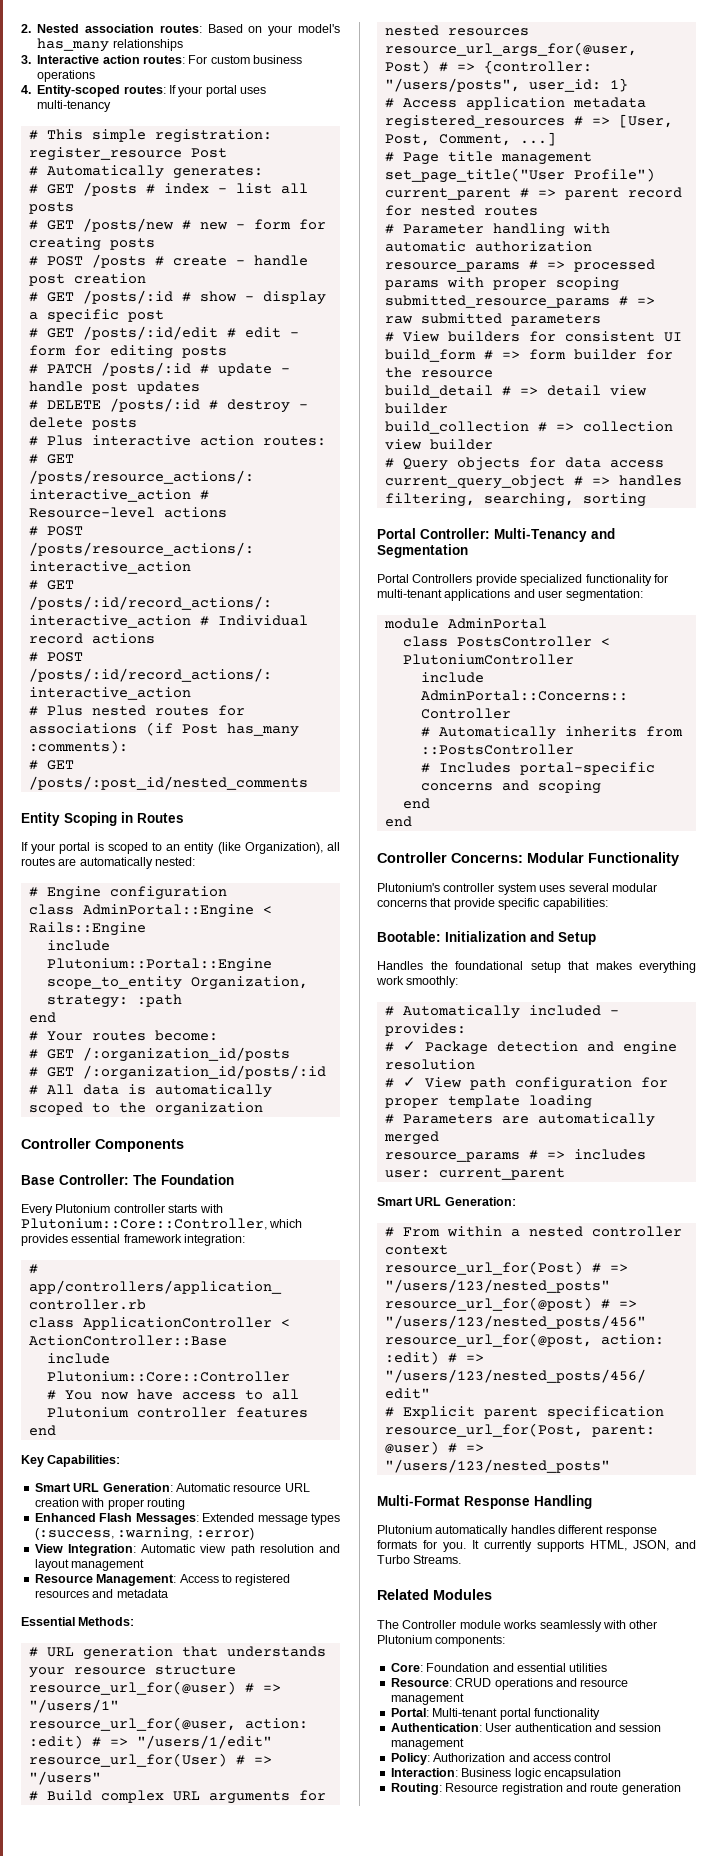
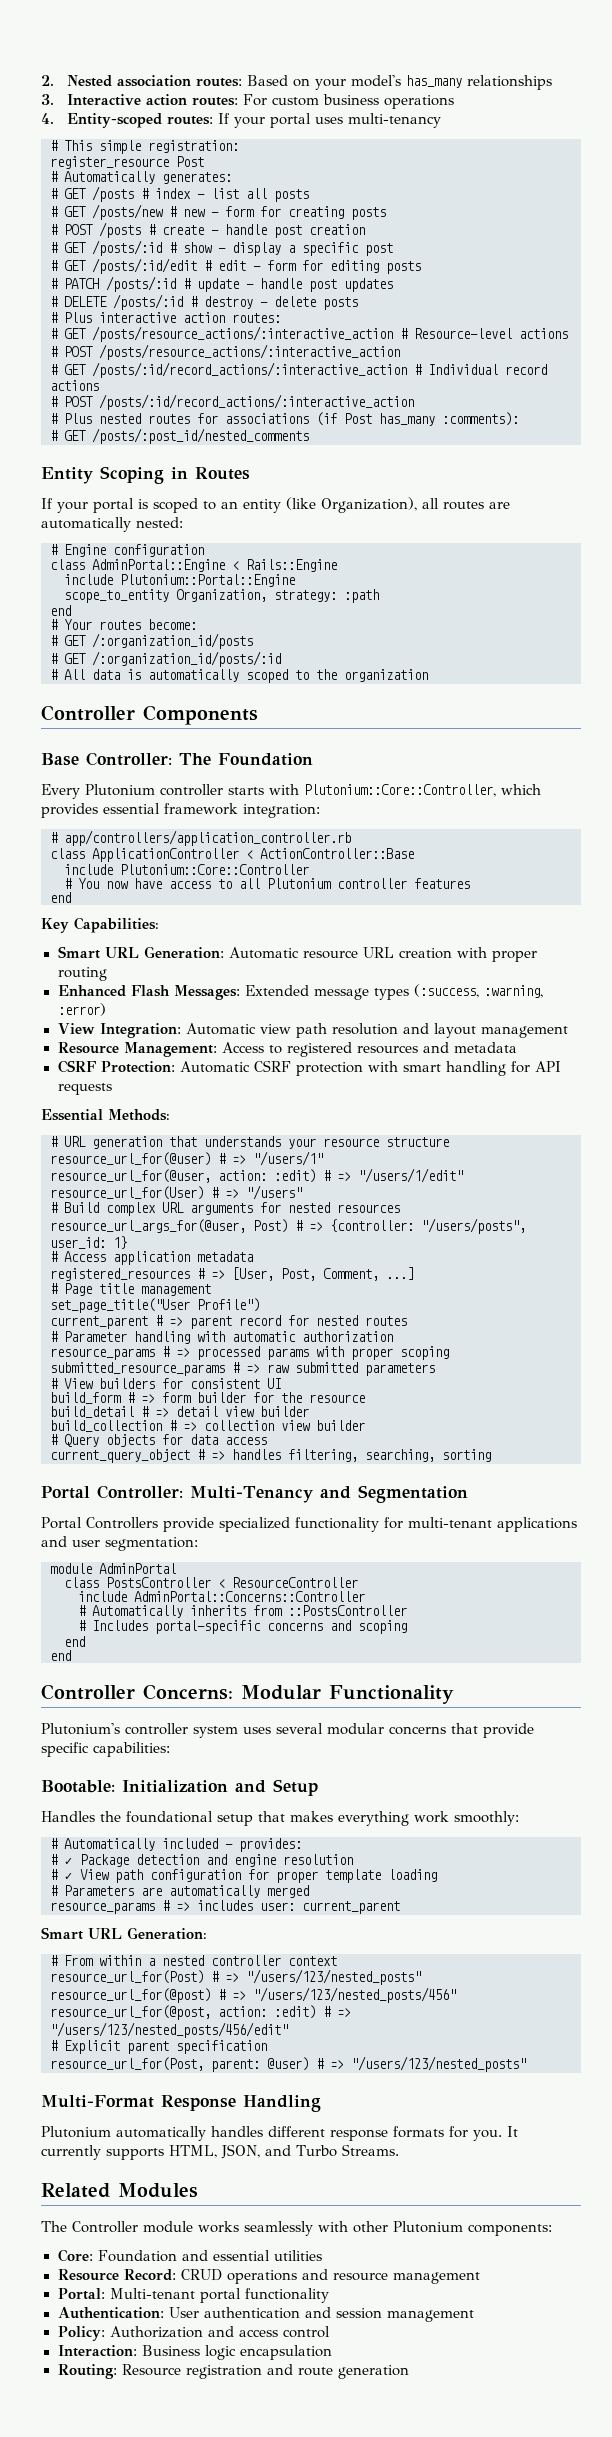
+ CSRF Protection: Automatic CSRF protection with smart handling for API requests
- class PostsController < PlutoniumController
+ class PostsController < ResourceController
- Resource: CRUD operations and resource management
+ Resource Record: CRUD operations and resource management

